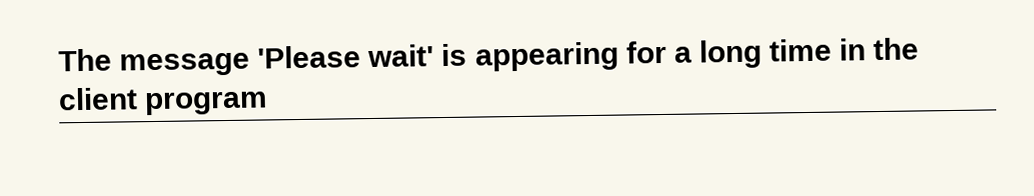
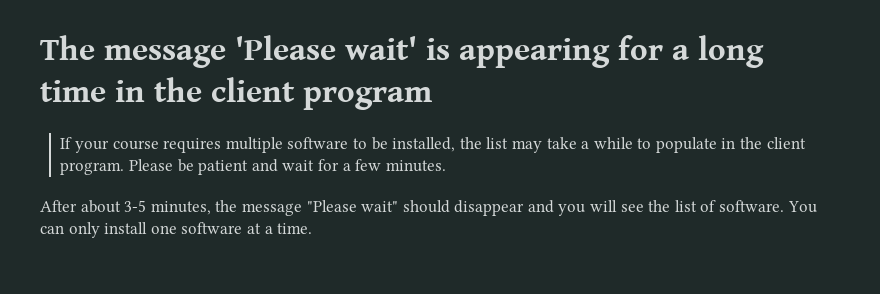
+ If your course requires multiple software to be installed, the list may take a while to populate in the client program. Please be patient and wait for a few minutes.
+ After about 3-5 minutes, the message "Please wait" should disappear and you will see the list of software. You can only install one software at a time.

